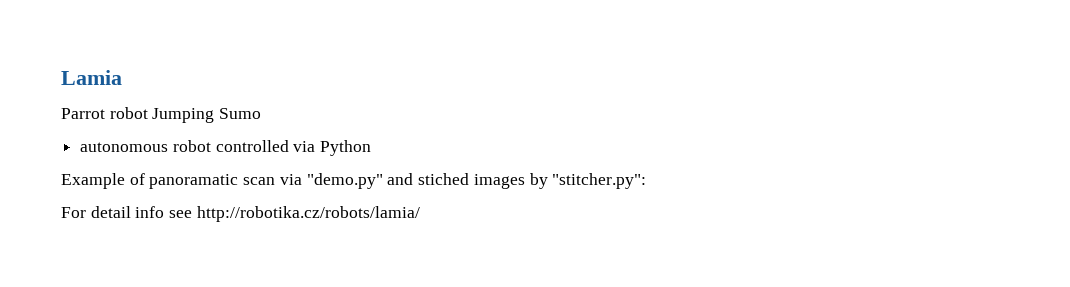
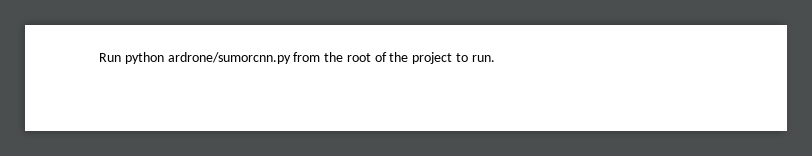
- Lamia
- Parrot robot Jumping Sumo
- autonomous robot controlled via Python
- Example of panoramatic scan via "demo.py" and stiched images by "stitcher.py":
- For detail info see http://robotika.cz/robots/lamia/
+ Run python ardrone/sumorcnn.py from the root of the project to run.

